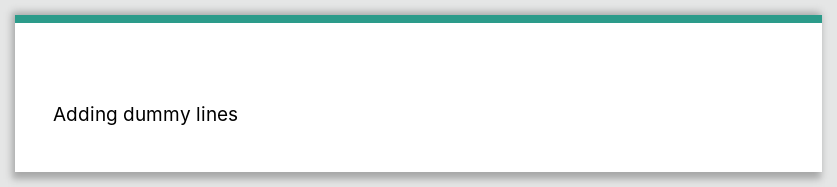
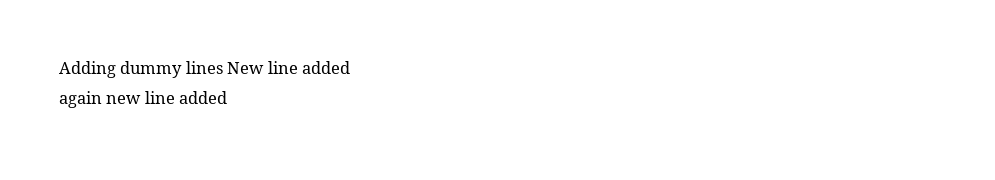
- Adding dummy lines
+ Adding dummy lines New line added
+ again new line added

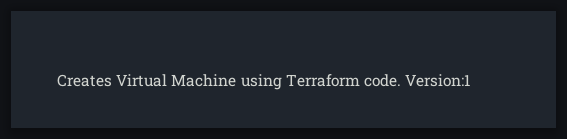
- Adding dummy lines New line added
- again new line added
+ Creates Virtual Machine using Terraform code. Version:1

